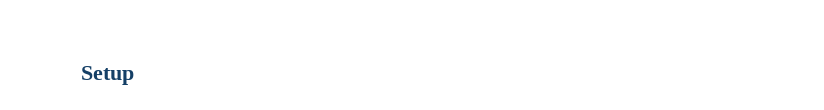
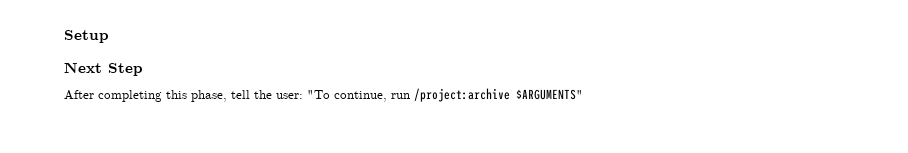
+ Next Step
+ After completing this phase, tell the user: "To continue, run /project:archive $ARGUMENTS"

